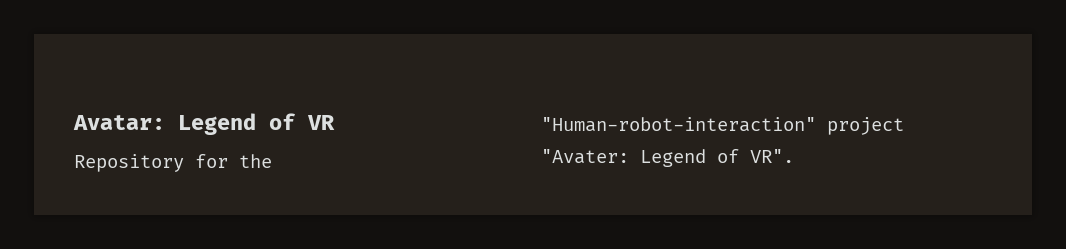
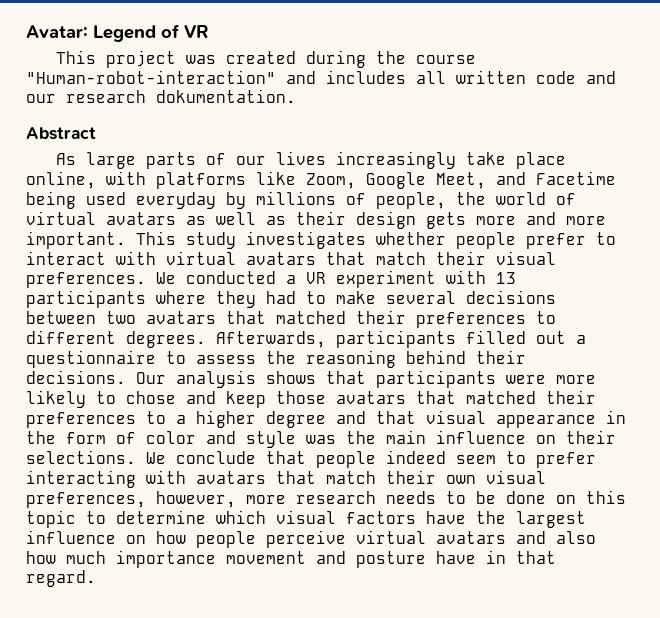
- Repository for the "Human-robot-interaction" project "Avater: Legend of VR".
+ This project was created during the course "Human-robot-interaction" and includes all written code and our research dokumentation.
+ Abstract
+ As large parts of our lives increasingly take place online, with platforms like Zoom, Google Meet, and Facetime being used everyday by millions of people, the world of virtual avatars as well as their design gets more and more important. This study investigates whether people prefer to interact with virtual avatars that match their visual preferences. We conducted a VR experiment with 13 participants where they had to make several decisions between two avatars that matched their preferences to different degrees. Afterwards, participants filled out a questionnaire to assess the reasoning behind their decisions. Our analysis shows that participants were more likely to chose and keep those avatars that matched their preferences to a higher degree and that visual appearance in the form of color and style was the main influence on their selections. We conclude that people indeed seem to prefer interacting with avatars that match their own visual preferences, however, more research needs to be done on this topic to determine which visual factors have the largest influence on how people perceive virtual avatars and also how much importance movement and posture have in that regard.

